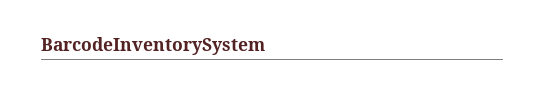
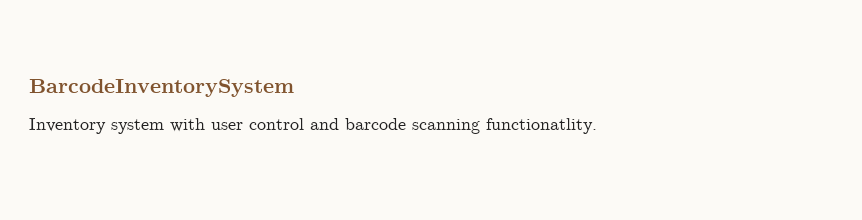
+ Inventory system with user control and barcode scanning functionatlity.

